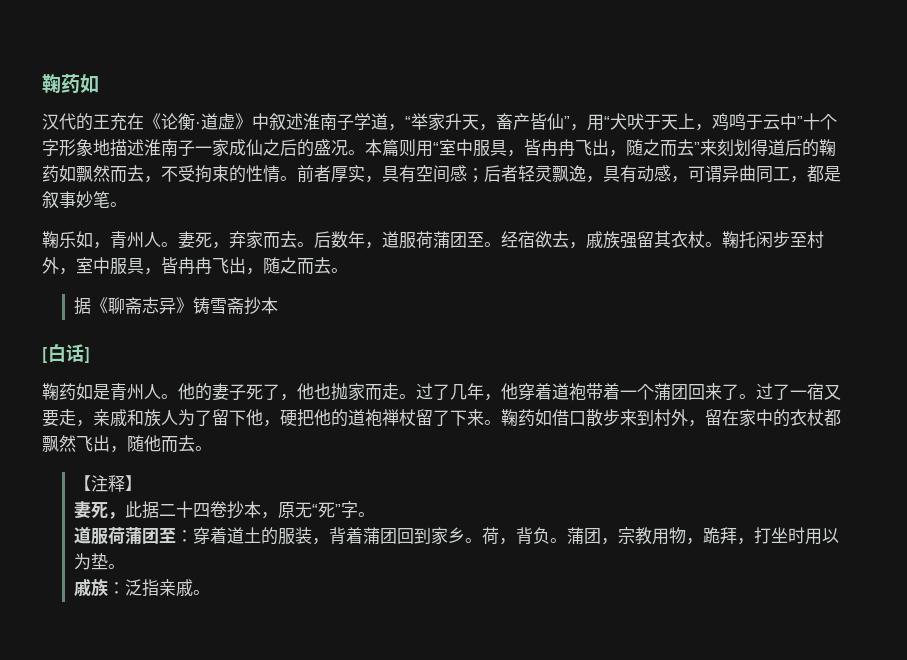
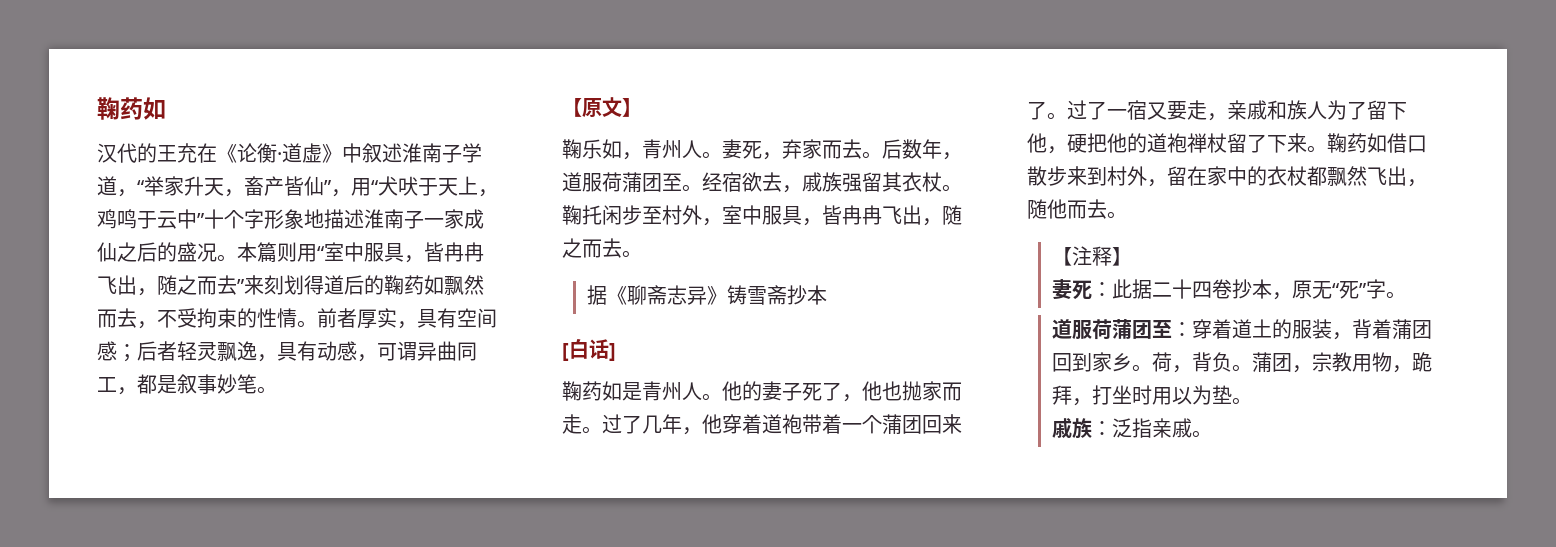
+ 【原文】
- 妻死，此据二十四卷抄本，原无“死”字。
+ 妻死：此据二十四卷抄本，原无“死”字。

